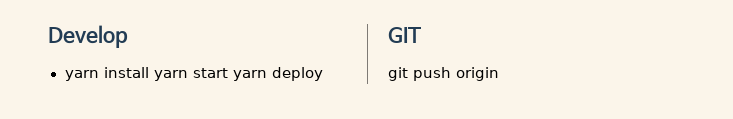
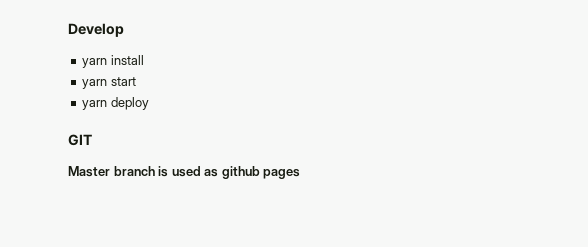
- yarn install yarn start yarn deploy
+ yarn install
+ yarn start
+ yarn deploy
- git push origin
+ Master branch is used as github pages

